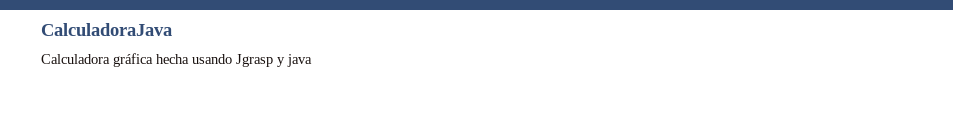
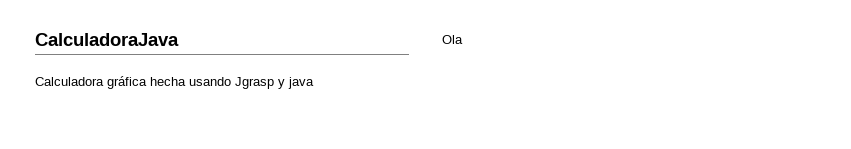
+ Ola

